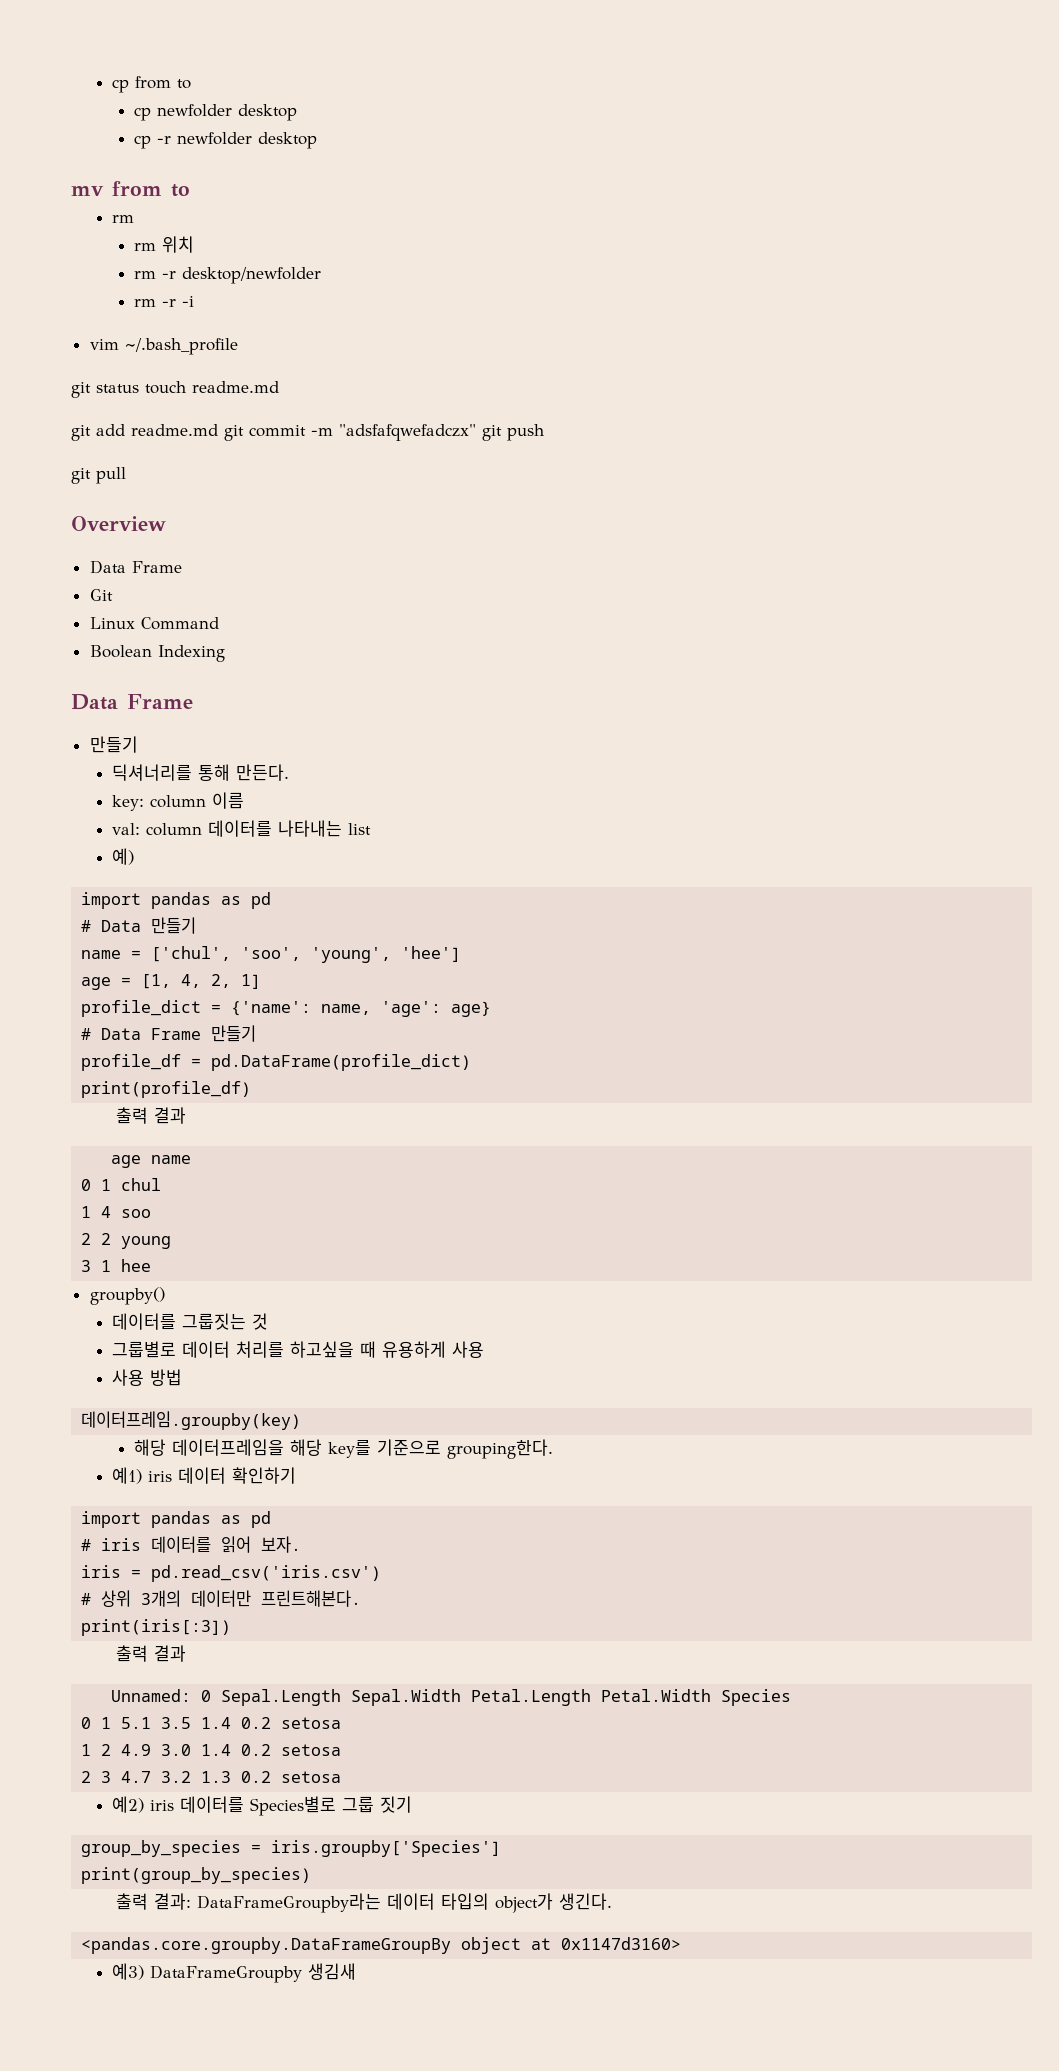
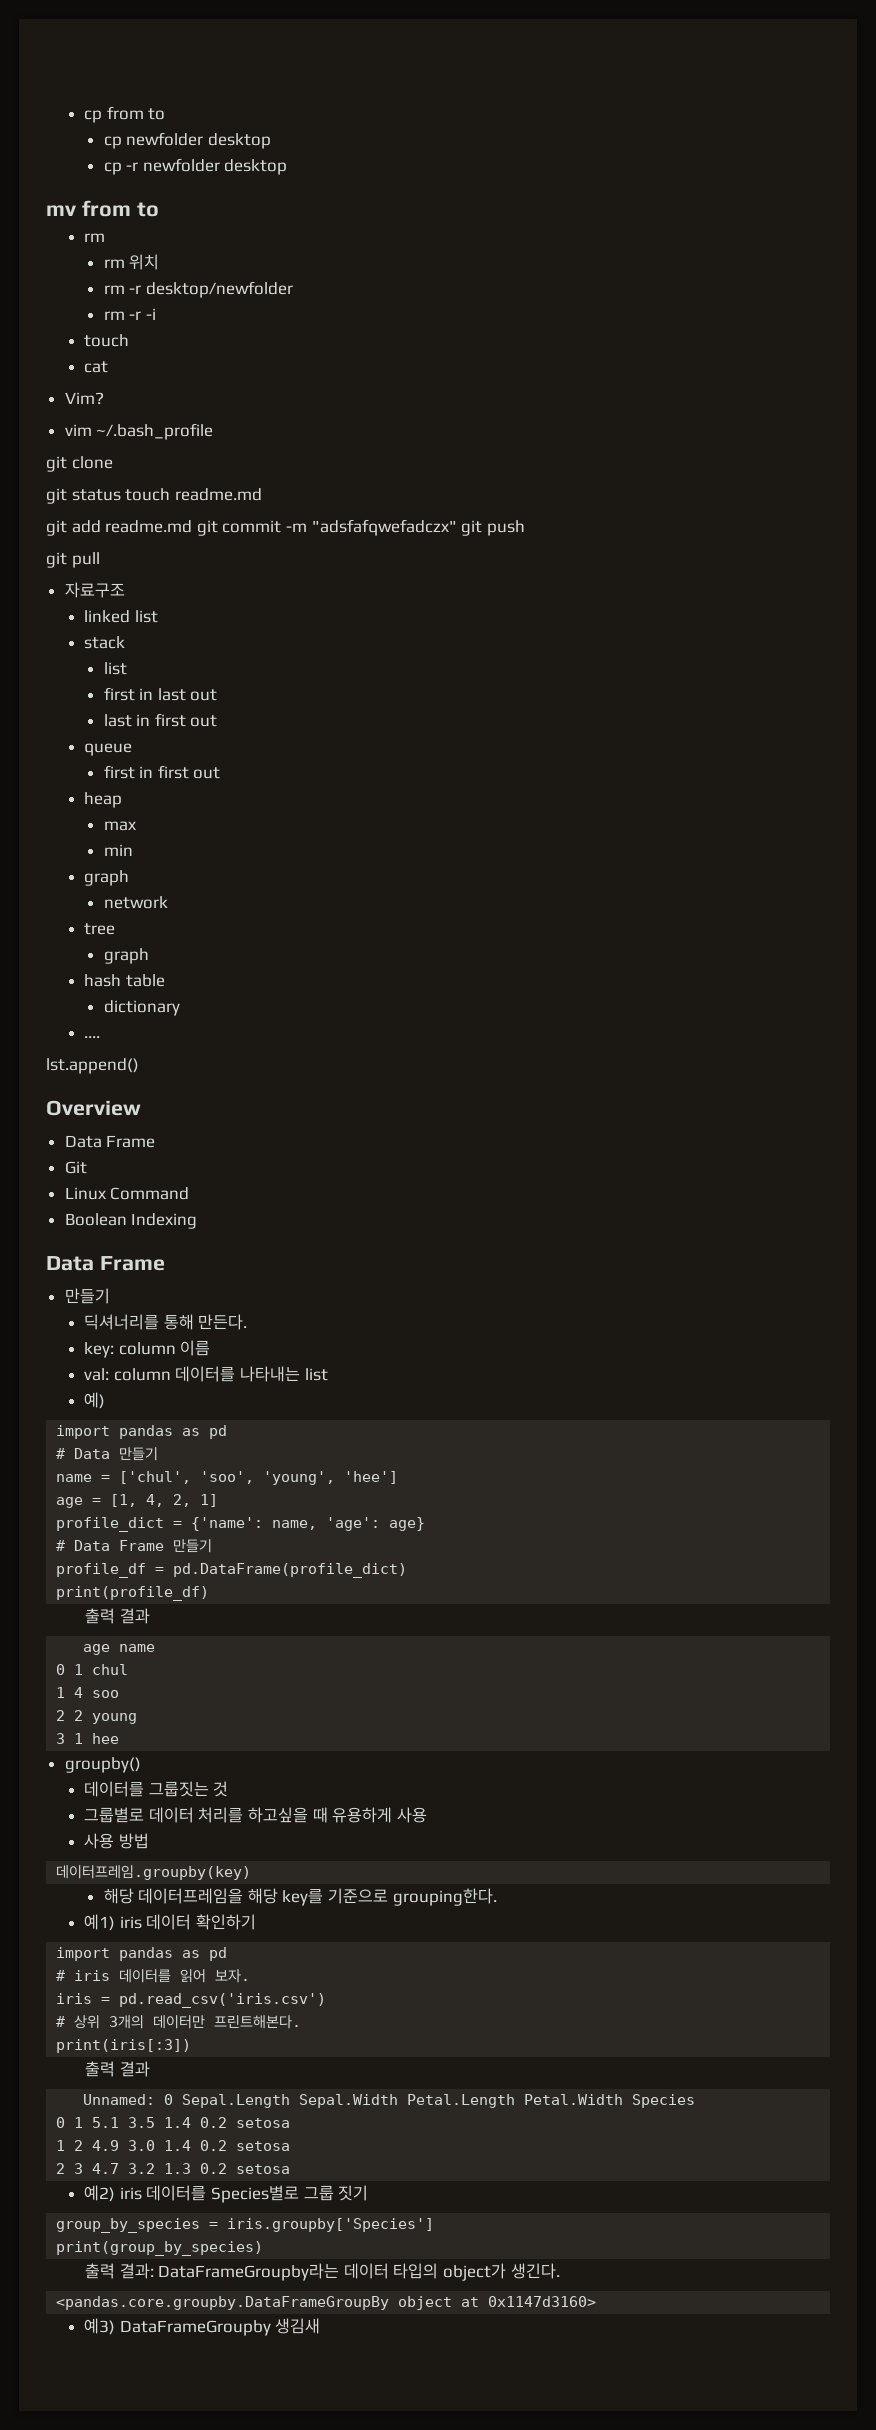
  rm -r -i
+ touch
+ cat
+ Vim?
+ git clone
+ 자료구조
+ linked list
+ stack
+ list
+ first in last out
+ last in first out
+ queue
+ first in first out
+ heap
+ max
+ min
+ graph
+ network
+ tree
+ graph
+ hash table
+ dictionary
+ ....
+ lst.append()

